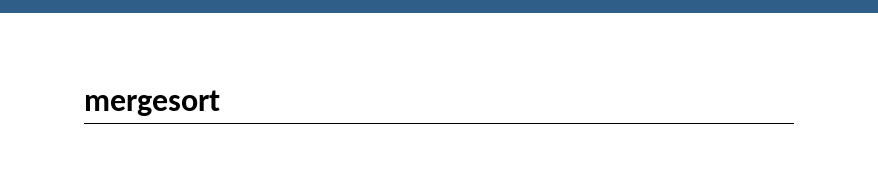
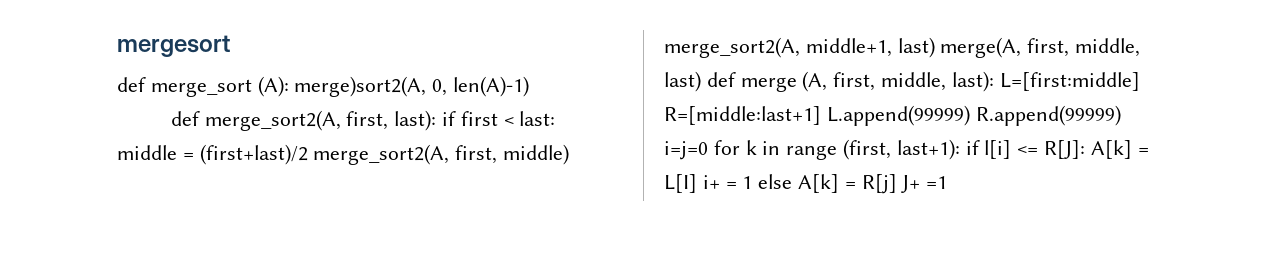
+ def merge_sort (A): merge)sort2(A, 0, len(A)-1)
+ def merge_sort2(A, first, last): if first < last: middle = (first+last)/2 merge_sort2(A, first, middle) merge_sort2(A, middle+1, last) merge(A, first, middle, last) def merge (A, first, middle, last): L=[first:middle] R=[middle:last+1] L.append(99999) R.append(99999) i=j=0 for k in range (first, last+1): if l[i] <= R[J]: A[k] = L[I] i+ = 1 else A[k] = R[j] J+ =1

